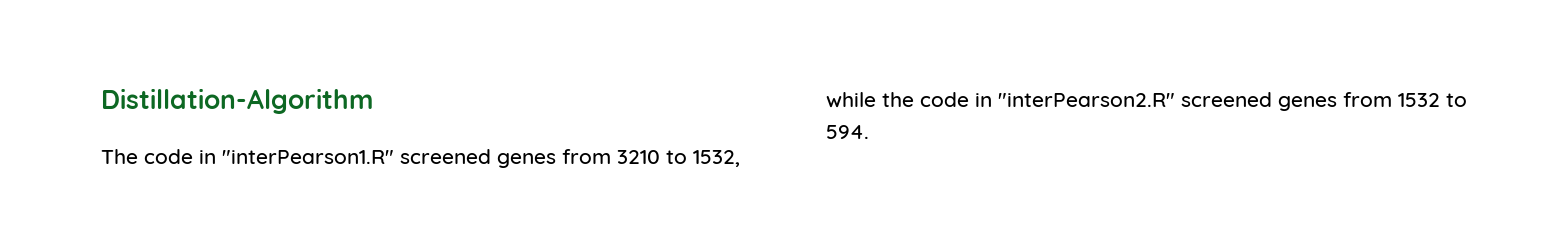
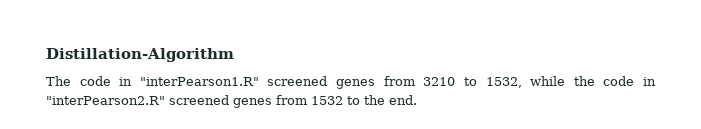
- The code in "interPearson1.R" screened genes from 3210 to 1532, while the code in "interPearson2.R" screened genes from 1532 to 594.
+ The code in "interPearson1.R" screened genes from 3210 to 1532, while the code in "interPearson2.R" screened genes from 1532 to the end.

